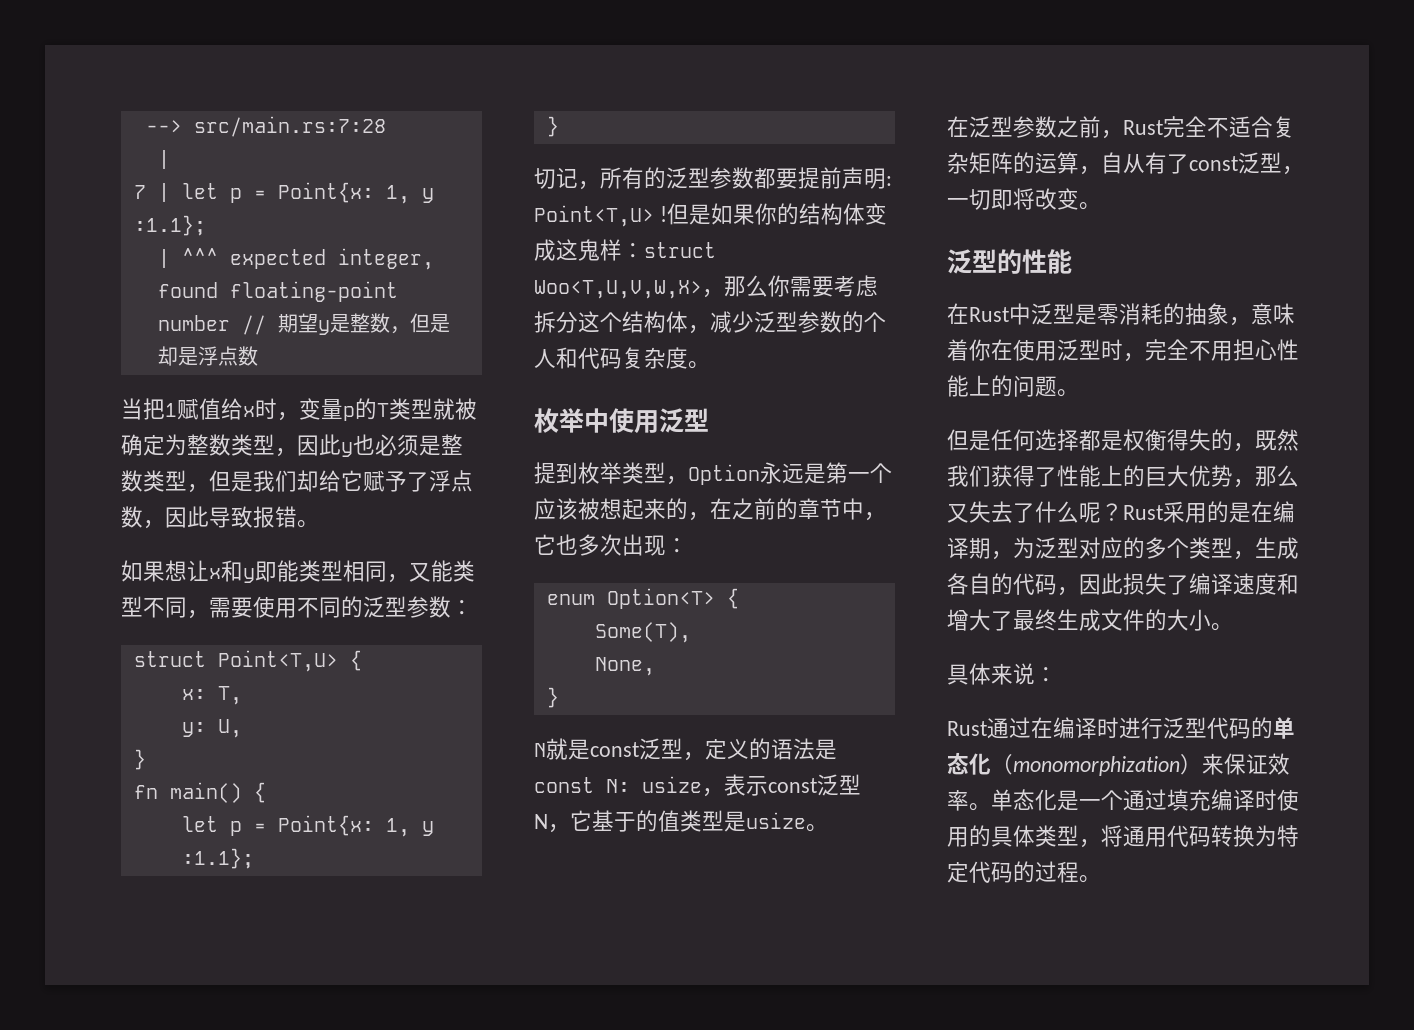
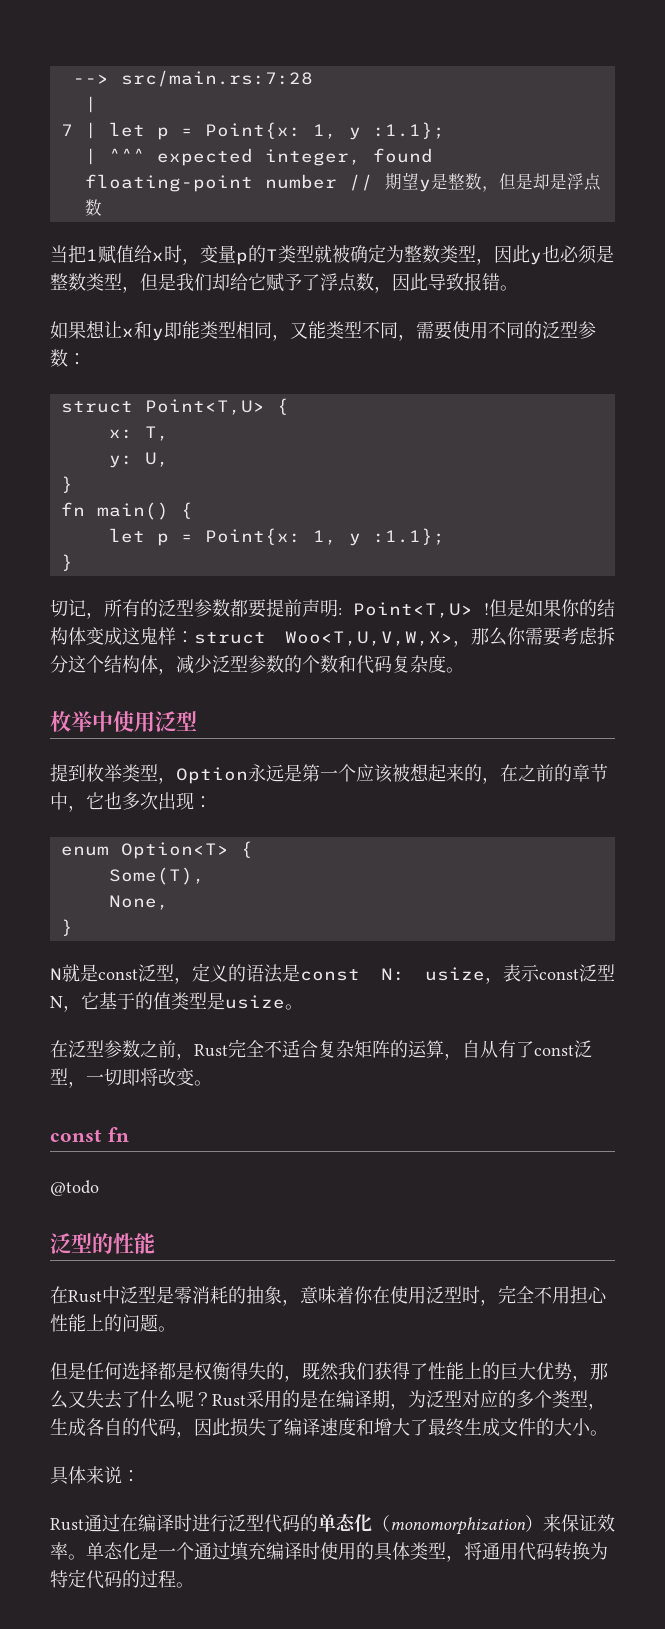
- 但是如果你的结构体变成这鬼样：struct Woo<T,U,V,W,X>，那么你需要考虑拆分这个结构体，减少泛型参数的个人和代码复杂度。
+ 但是如果你的结构体变成这鬼样：struct Woo<T,U,V,W,X>，那么你需要考虑拆分这个结构体，减少泛型参数的个数和代码复杂度。
+ const fn
+ @todo

